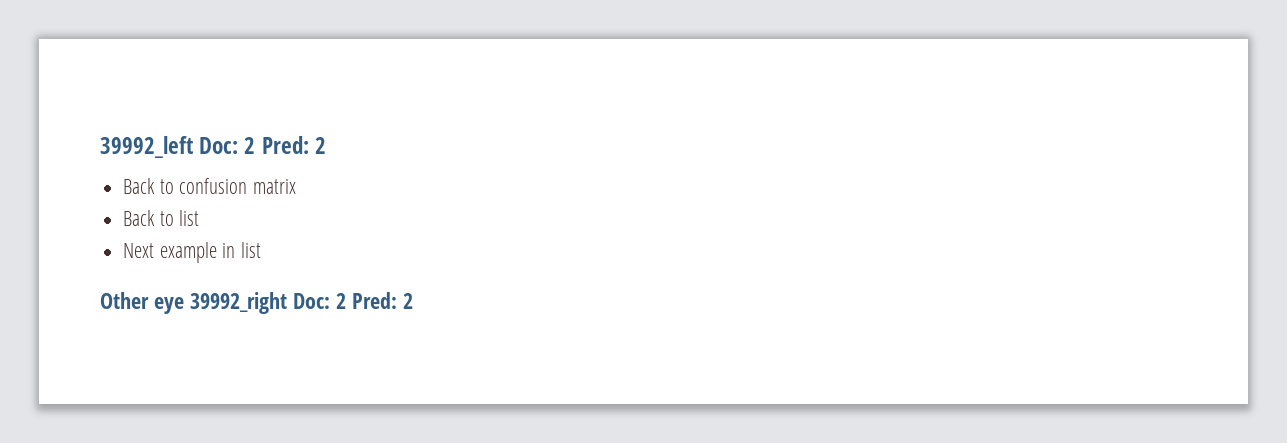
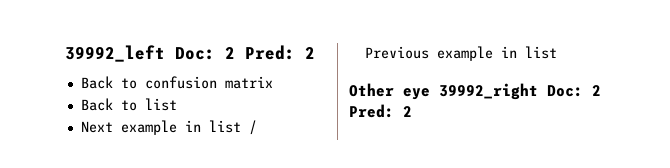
- Next example in list
+ Next example in list / Previous example in list

